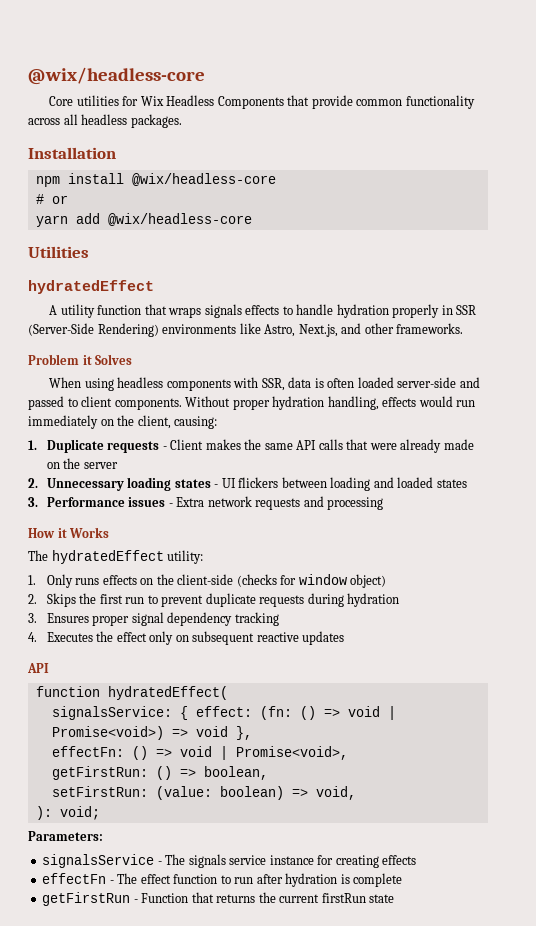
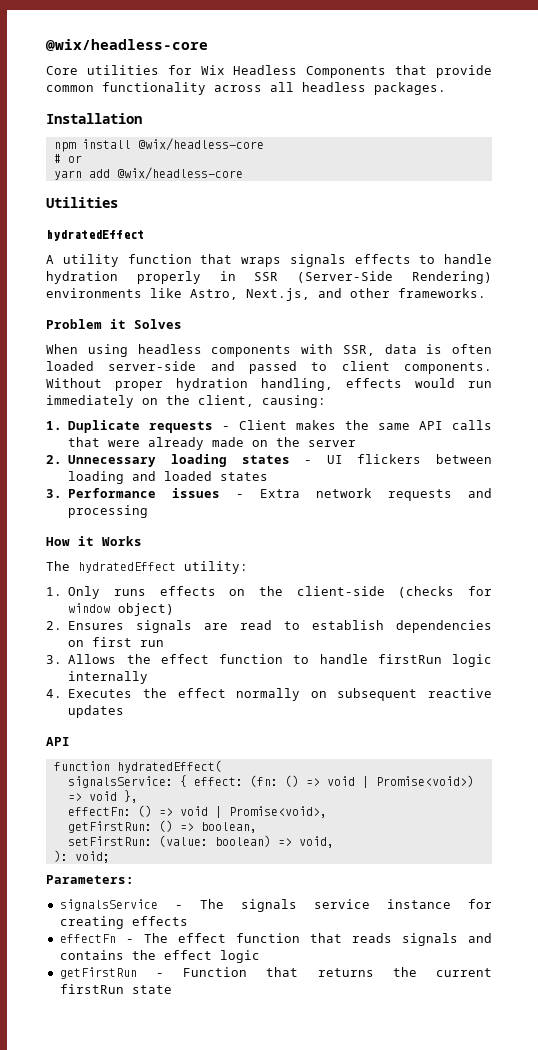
- 2. Skips the first run to prevent duplicate requests during hydration
- 3. Ensures proper signal dependency tracking
+ 2. Ensures signals are read to establish dependencies on first run
+ 3. Allows the effect function to handle firstRun logic internally
- 4. Executes the effect only on subsequent reactive updates
+ 4. Executes the effect normally on subsequent reactive updates
- effectFn - The effect function to run after hydration is complete
+ effectFn - The effect function that reads signals and contains the effect logic

